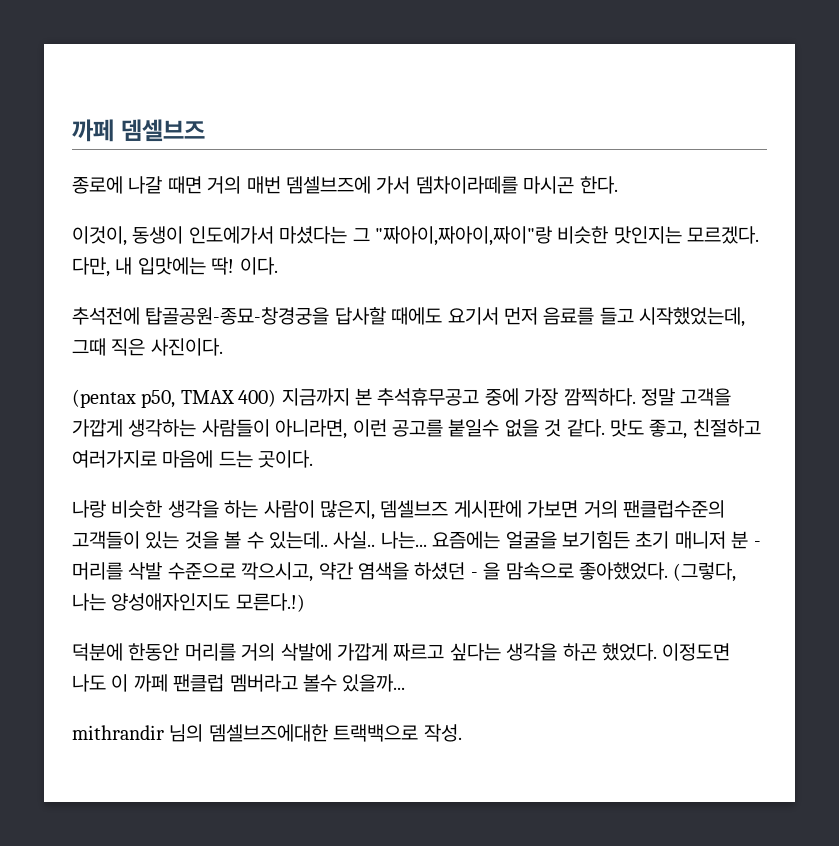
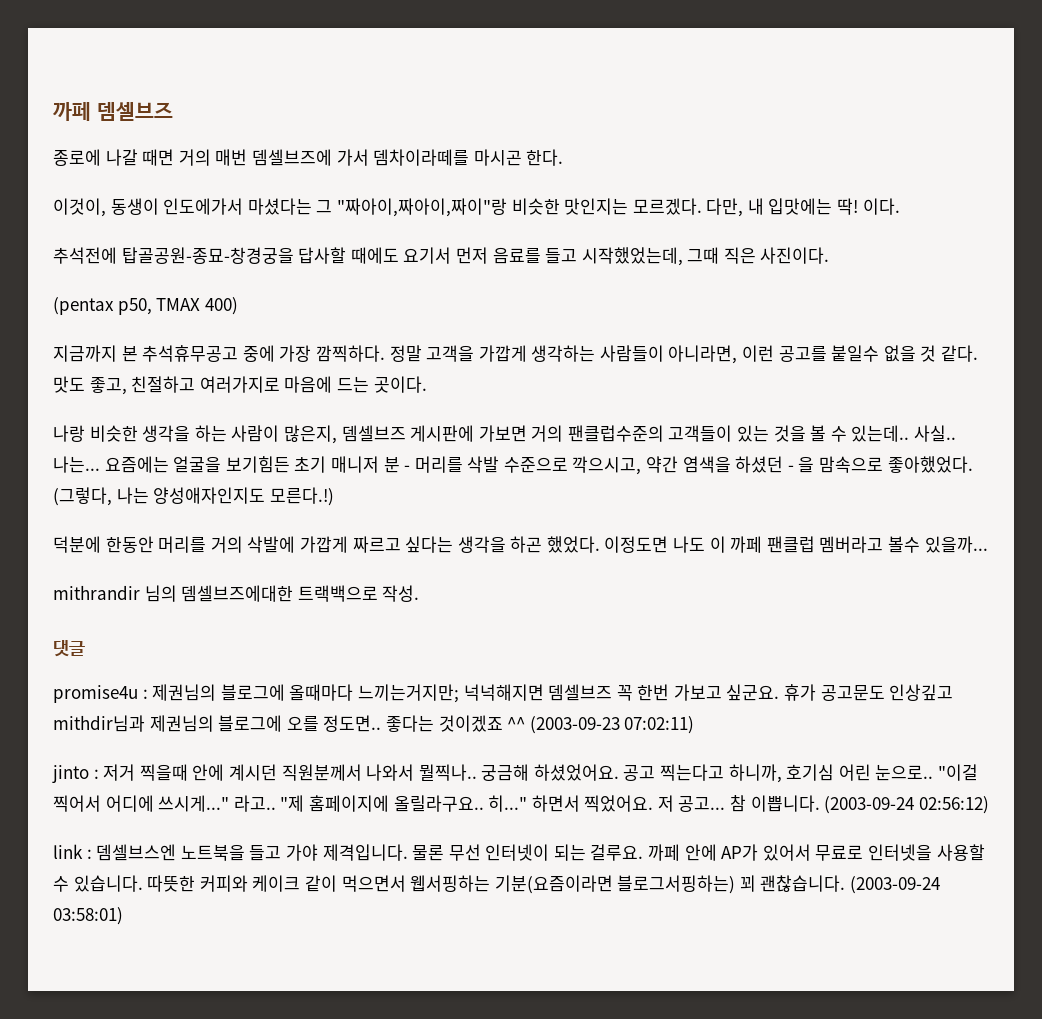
- (pentax p50, TMAX 400) 지금까지 본 추석휴무공고 중에 가장 깜찍하다.
+ (pentax p50, TMAX 400)
+ 지금까지 본 추석휴무공고 중에 가장 깜찍하다.
+ 댓글
+ promise4u : 제권님의 블로그에 올때마다 느끼는거지만; 넉넉해지면 뎀셀브즈 꼭 한번 가보고 싶군요. 휴가 공고문도 인상깊고 mithdir님과 제권님의 블로그에 오를 정도면.. 좋다는 것이겠죠 ^^ (2003-09-23 07:02:11)
+ jinto : 저거 찍을때 안에 계시던 직원분께서 나와서 뭘찍나.. 궁금해 하셨었어요. 공고 찍는다고 하니까, 호기심 어린 눈으로.. "이걸 찍어서 어디에 쓰시게..." 라고.. "제 홈페이지에 올릴라구요.. 히..." 하면서 찍었어요. 저 공고... 참 이쁩니다. (2003-09-24 02:56:12)
+ link : 뎀셀브스엔 노트북을 들고 가야 제격입니다. 물론 무선 인터넷이 되는 걸루요. 까페 안에 AP가 있어서 무료로 인터넷을 사용할 수 있습니다. 따뜻한 커피와 케이크 같이 먹으면서 웹서핑하는 기분(요즘이라면 블로그서핑하는) 꾀 괜찮습니다. (2003-09-24 03:58:01)

